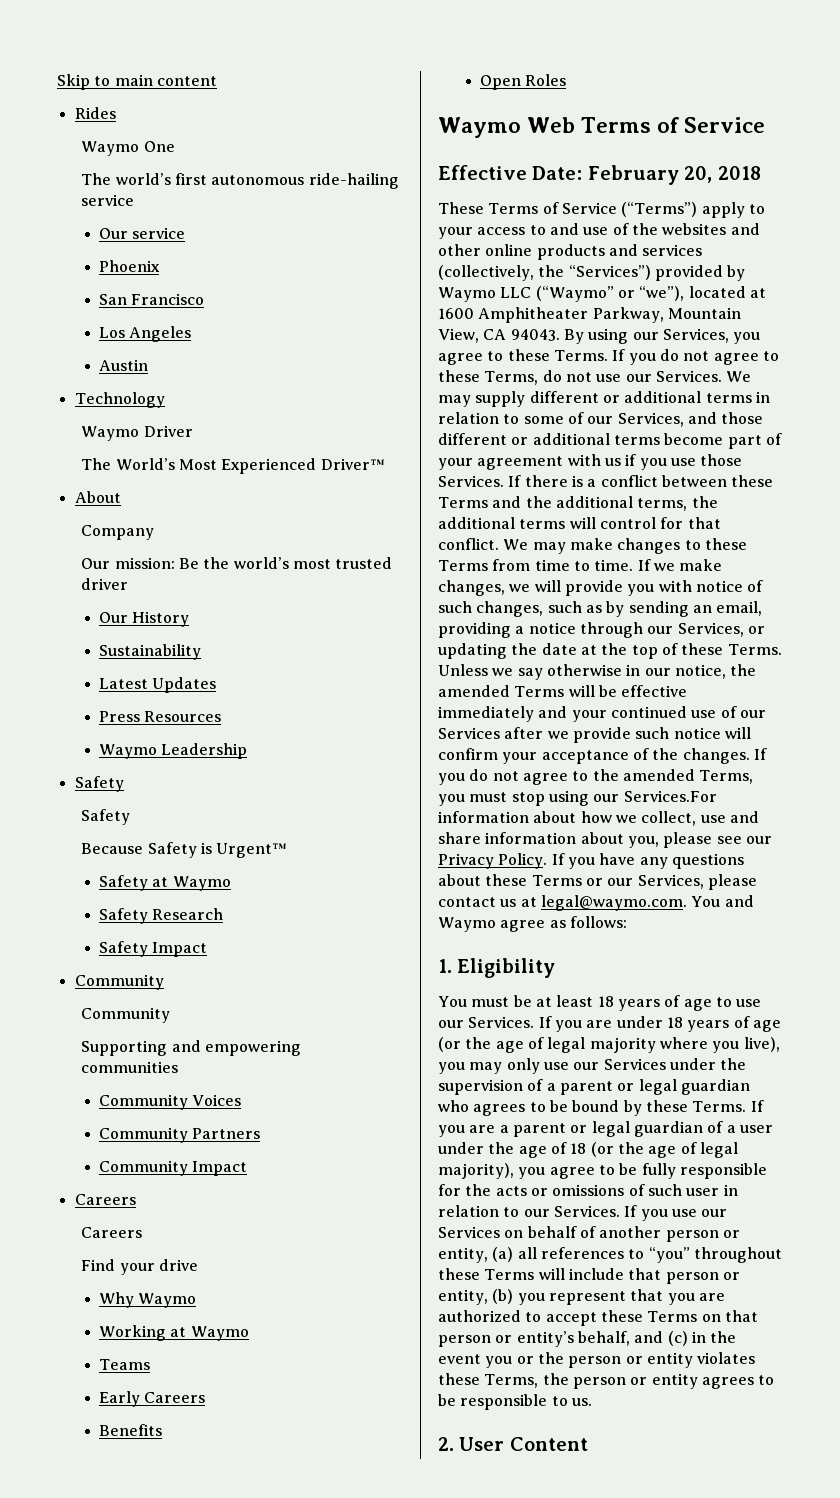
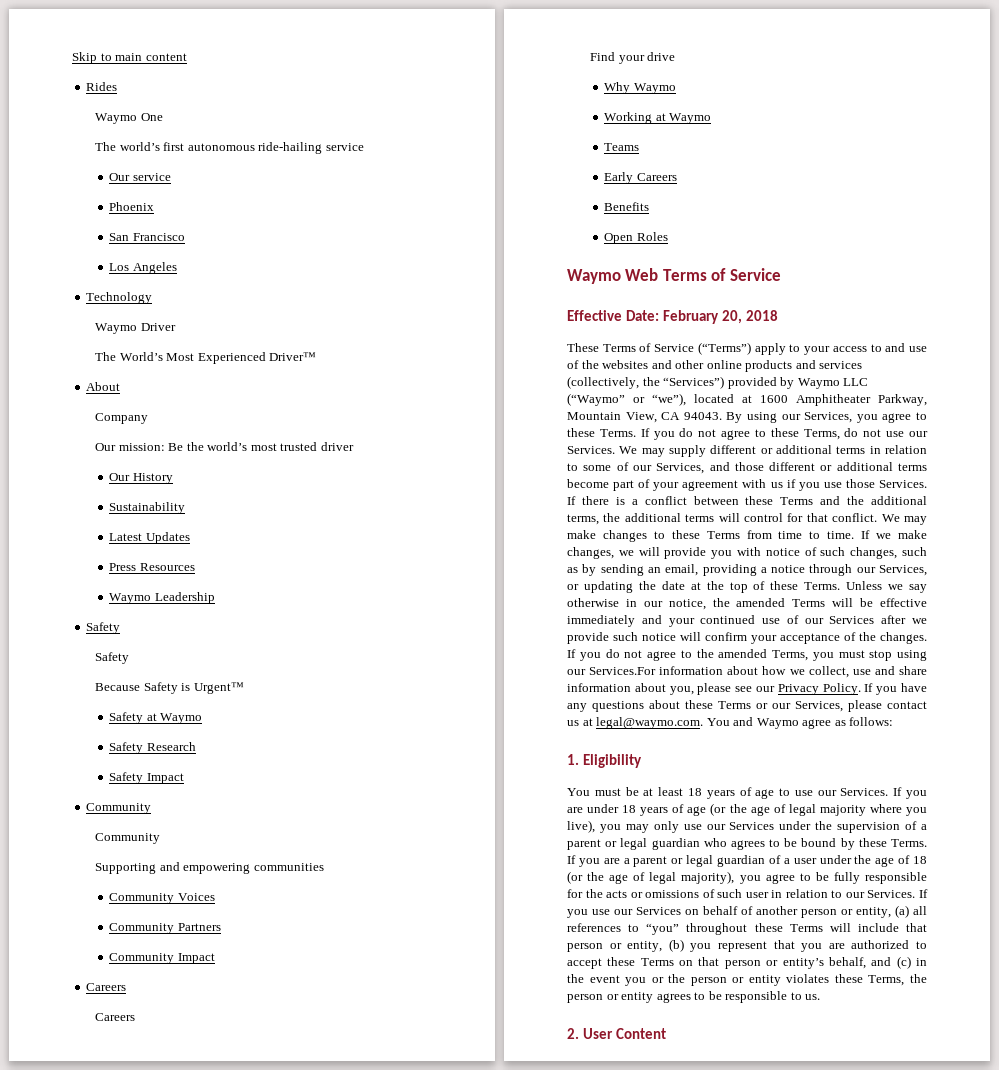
- Austin

